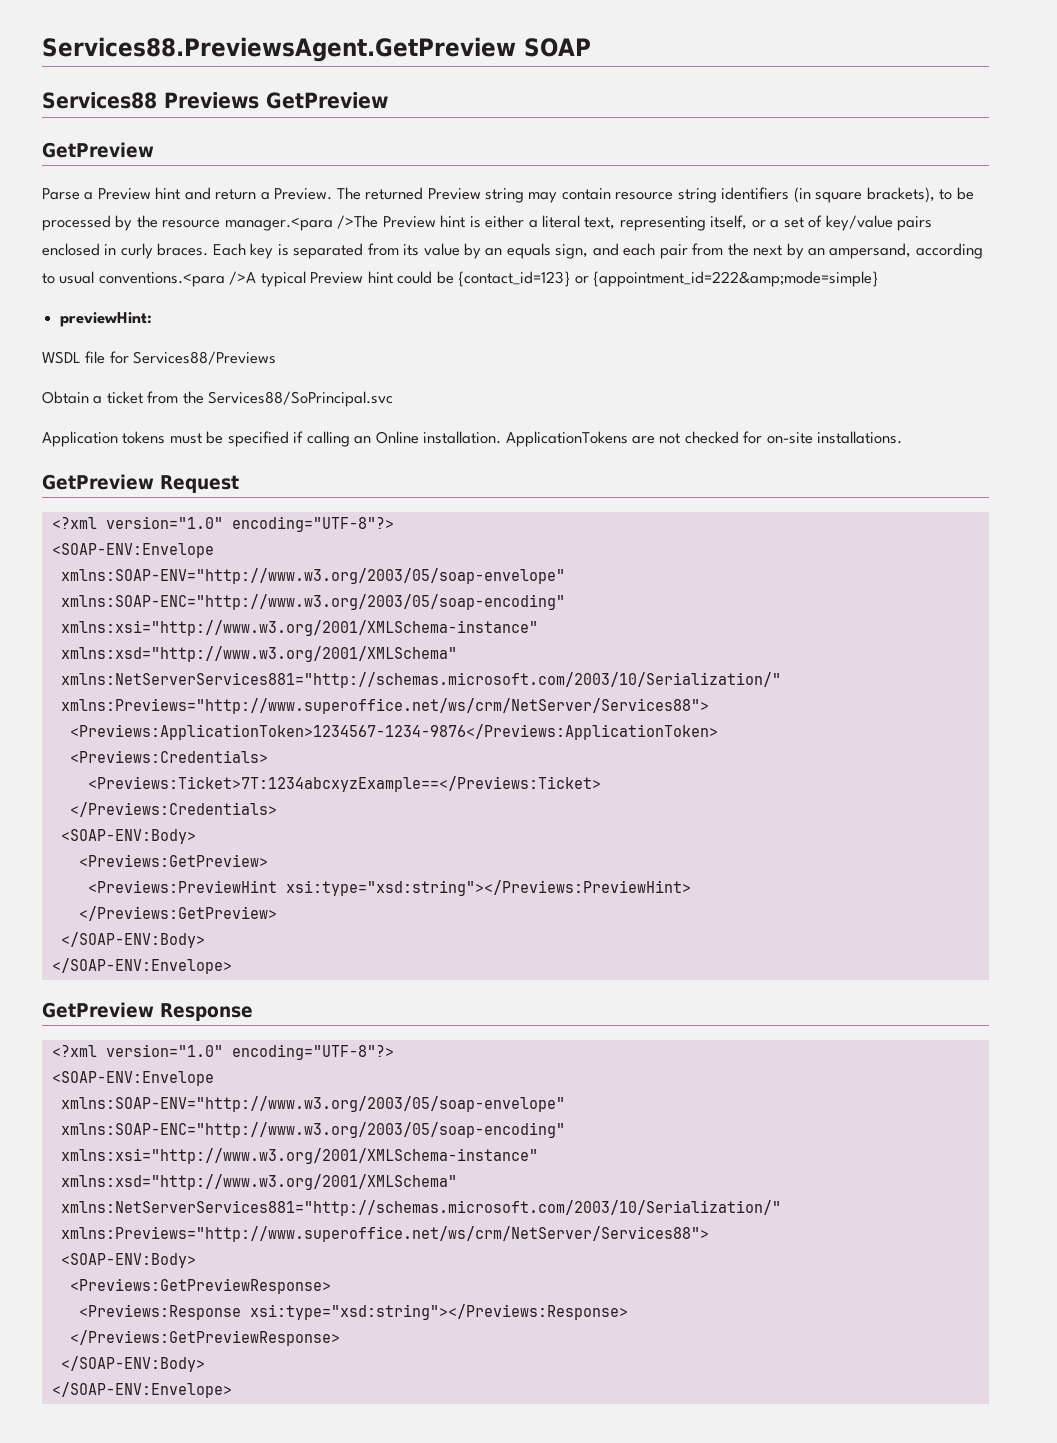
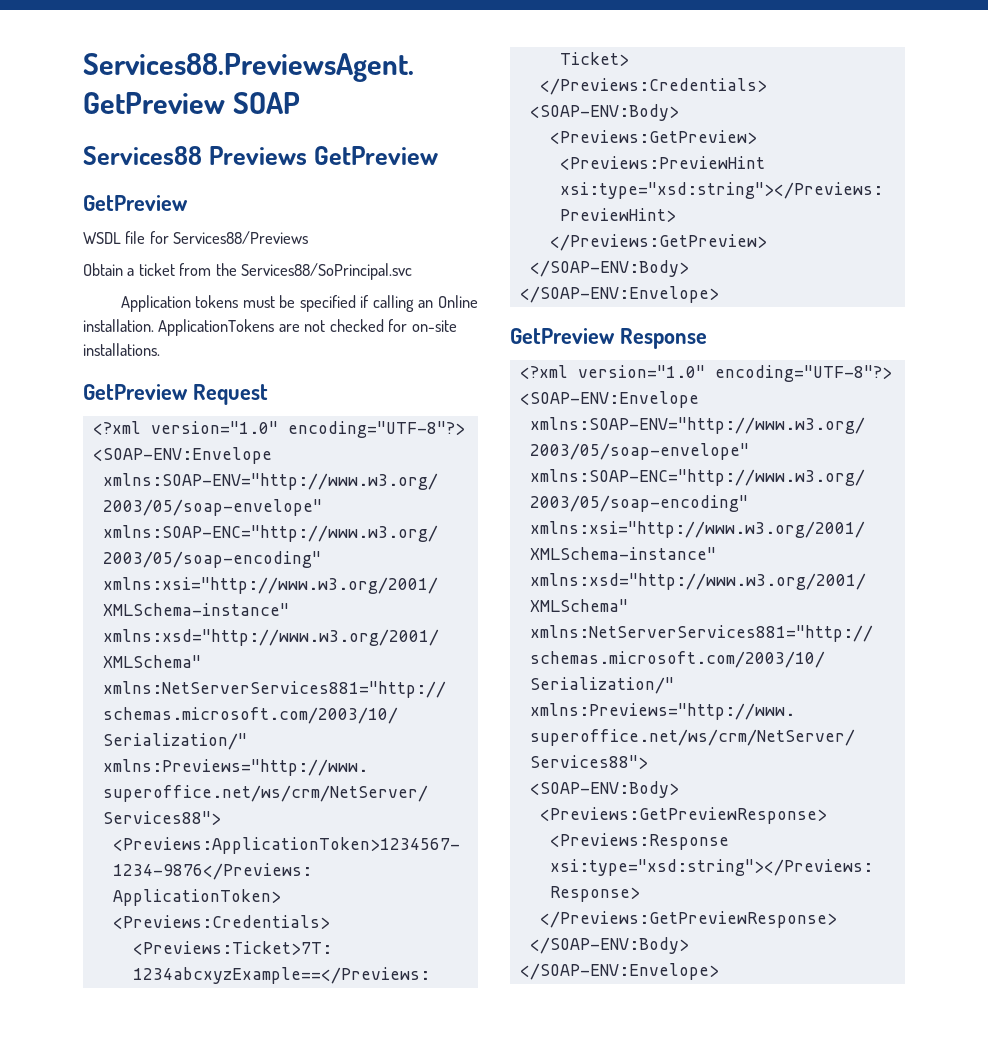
- Parse a Preview hint and return a Preview. The returned Preview string may contain resource string identifiers (in square brackets), to be processed by the resource manager.<para />The Preview hint is either a literal text, representing itself, or a set of key/value pairs enclosed in curly braces. Each key is separated from its value by an equals sign, and each pair from the next by an ampersand, according to usual conventions.<para />A typical Preview hint could be {contact_id=123} or {appointment_id=222&amp;mode=simple}
- previewHint:

